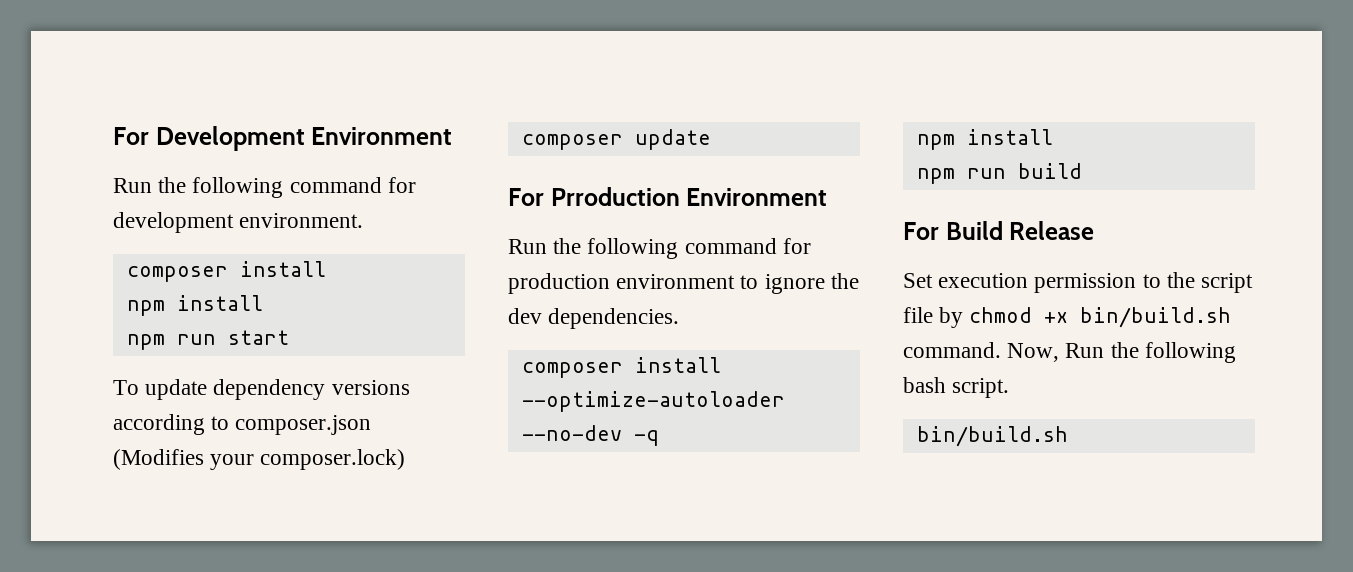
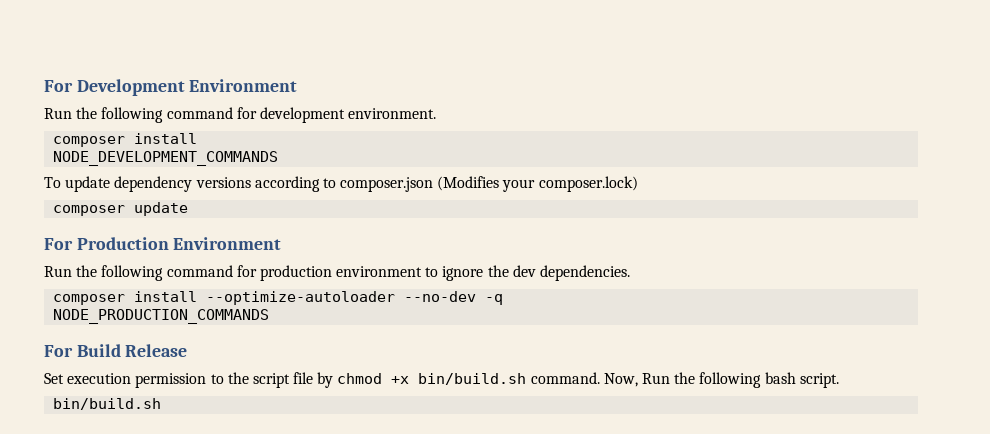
  Run the following command for development environment.
  composer install
- npm install
- npm run start
+ NODE_DEVELOPMENT_COMMANDS
- For Prroduction Environment
+ For Production Environment
  composer install --optimize-autoloader --no-dev -q
- npm install
- npm run build
+ NODE_PRODUCTION_COMMANDS

